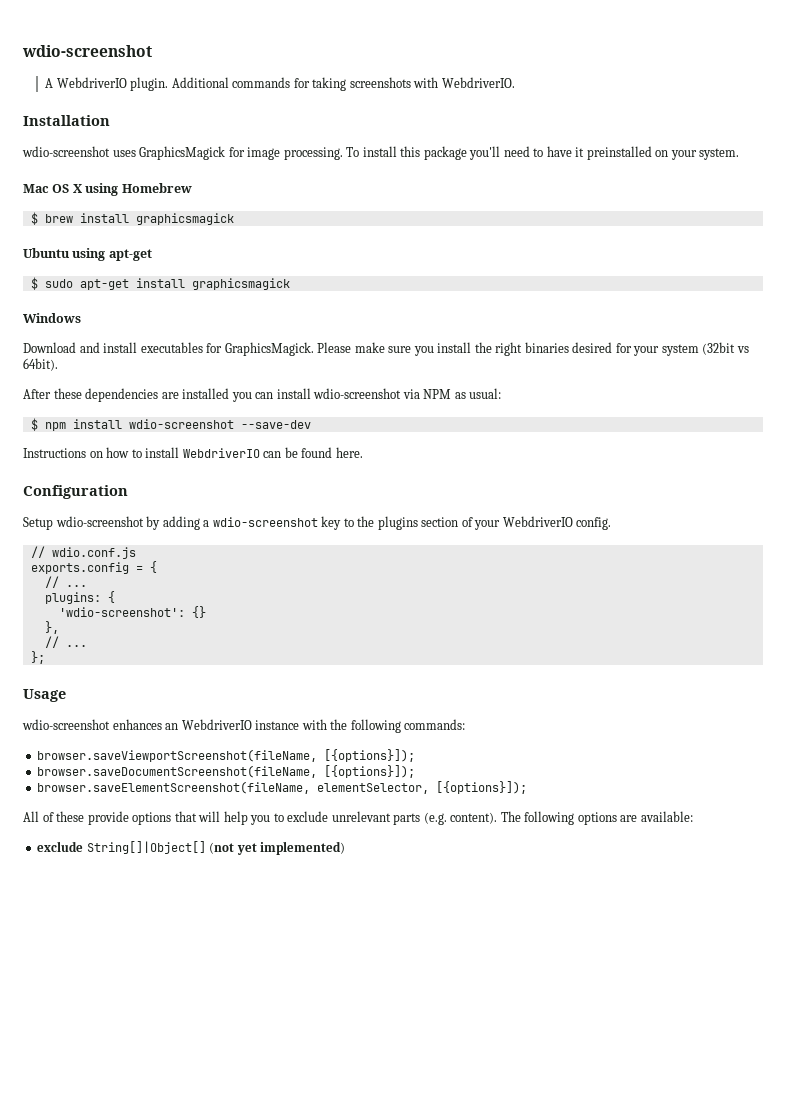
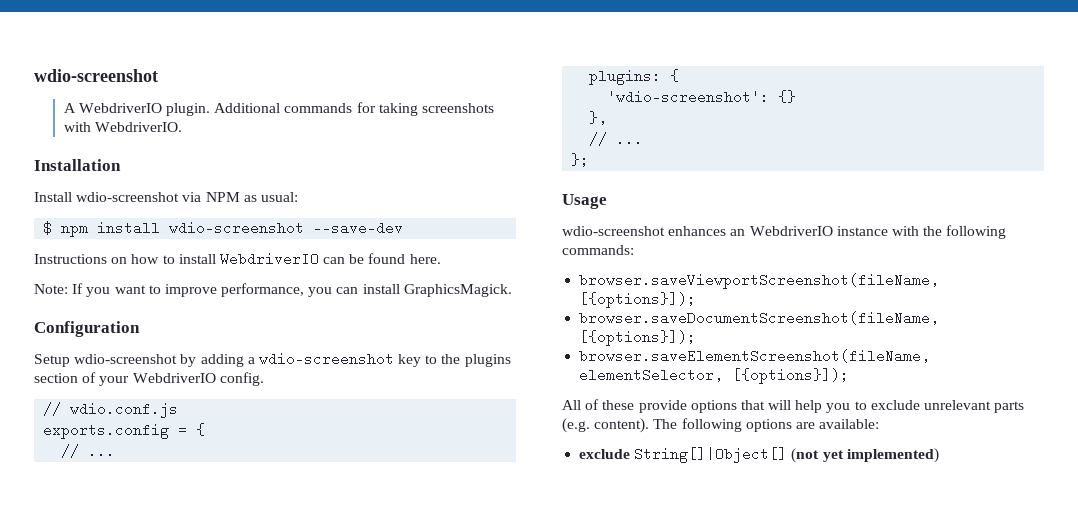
- wdio-screenshot uses GraphicsMagick for image processing. To install this package you'll need to have it preinstalled on your system.
- Mac OS X using Homebrew
- $ brew install graphicsmagick
- Ubuntu using apt-get
- $ sudo apt-get install graphicsmagick
- Windows
- Download and install executables for GraphicsMagick. Please make sure you install the right binaries desired for your system (32bit vs 64bit).
- After these dependencies are installed you can install wdio-screenshot via NPM as usual:
+ Install wdio-screenshot via NPM as usual:
+ Note: If you want to improve performance, you can install GraphicsMagick.

